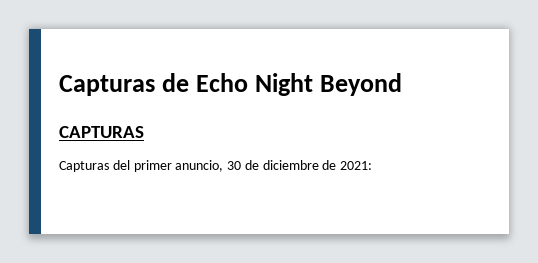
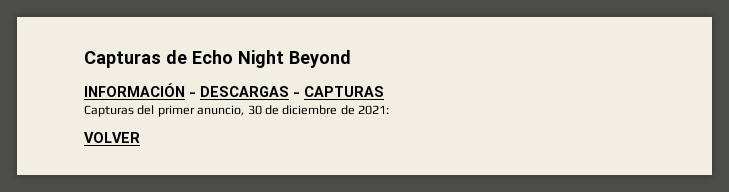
- CAPTURAS
+ INFORMACIÓN - DESCARGAS - CAPTURAS
+ VOLVER

